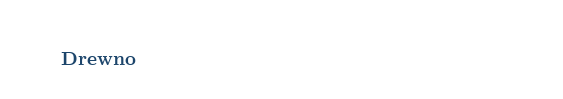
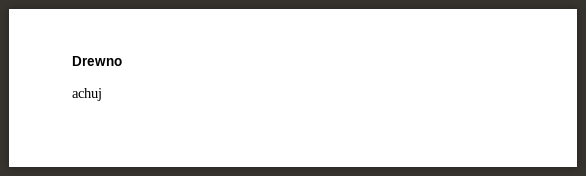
+ achuj

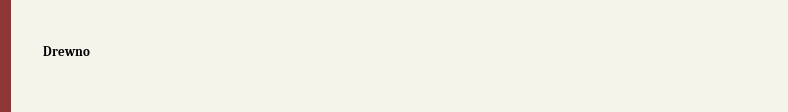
- achuj

